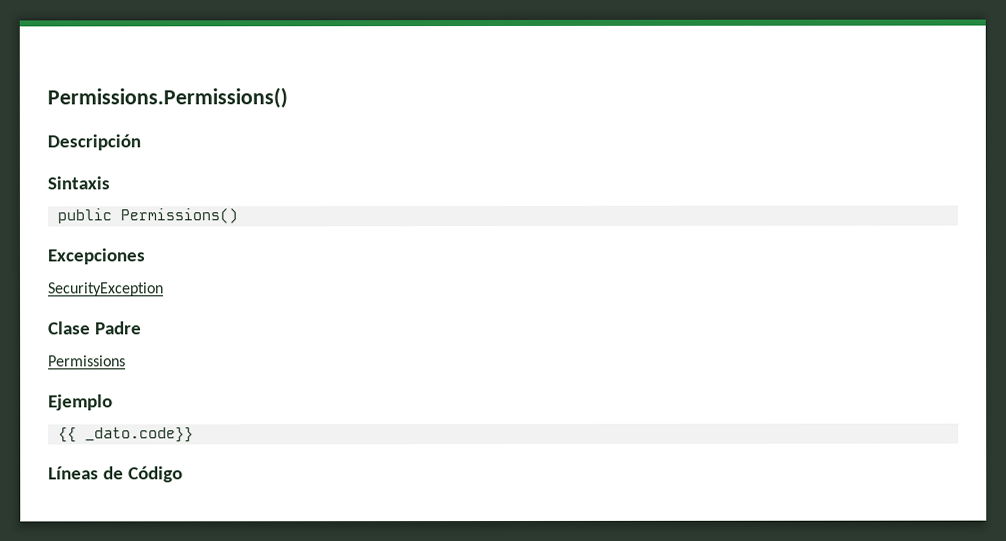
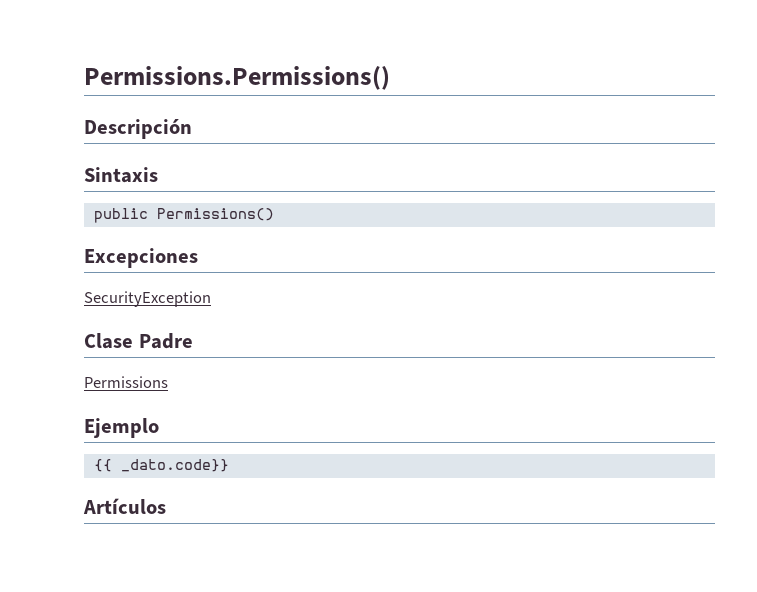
- Líneas de Código
+ Artículos

